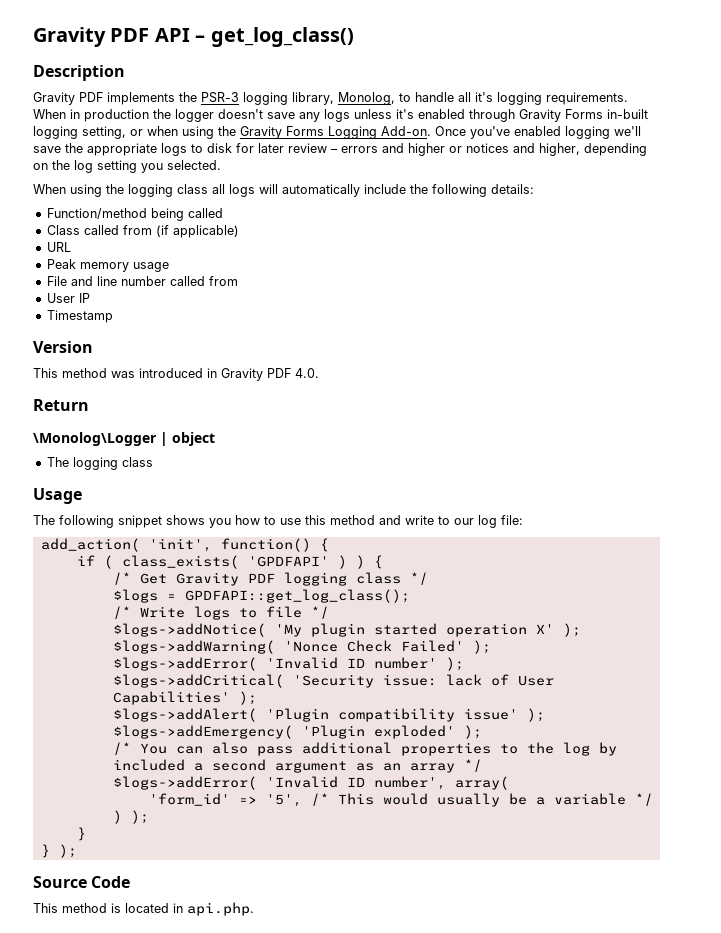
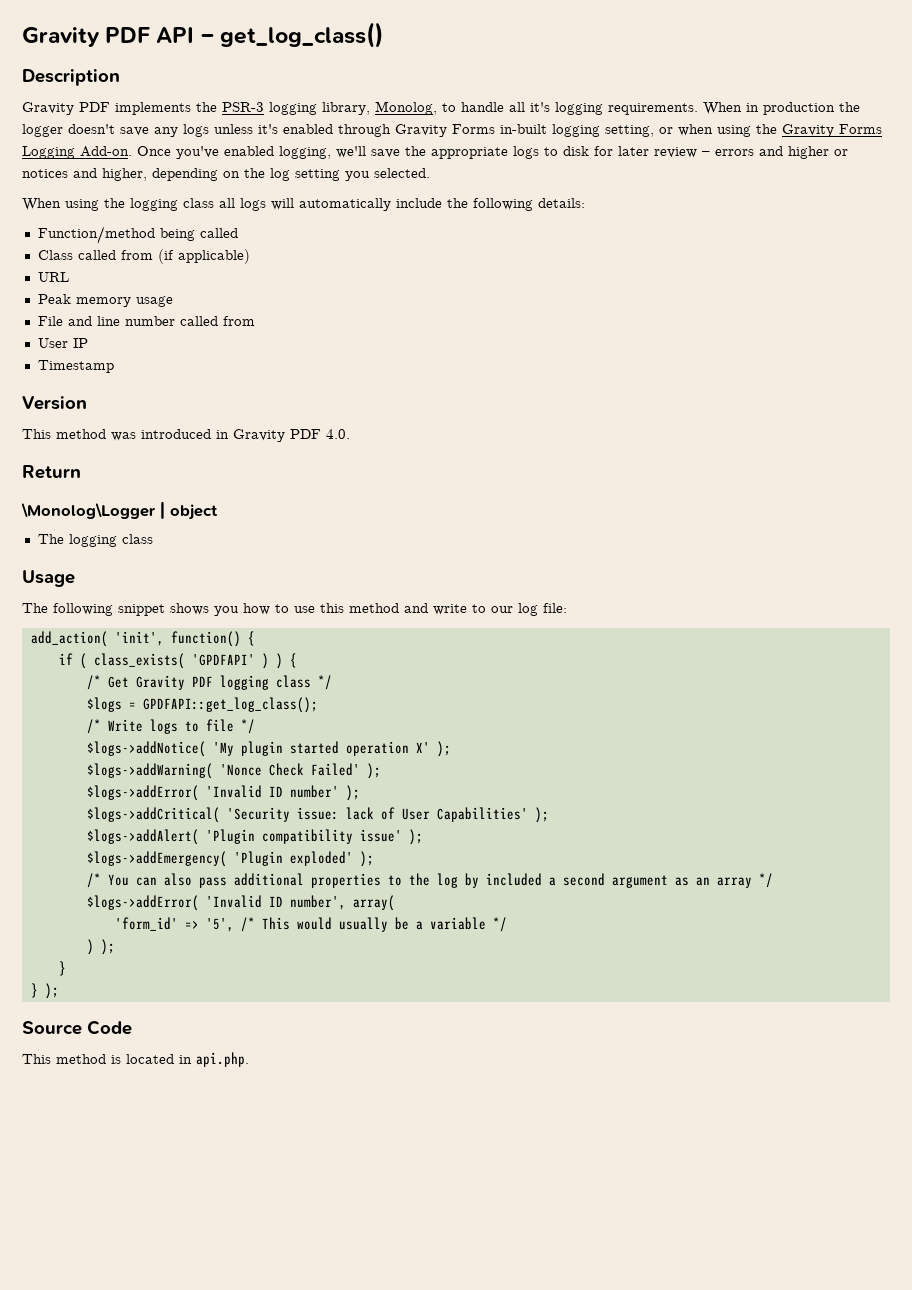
- Once you've enabled logging we'll save the appropriate logs to disk for later review – errors and higher or notices and higher, depending on the log setting you selected.
+ Once you've enabled logging, we'll save the appropriate logs to disk for later review – errors and higher or notices and higher, depending on the log setting you selected.

